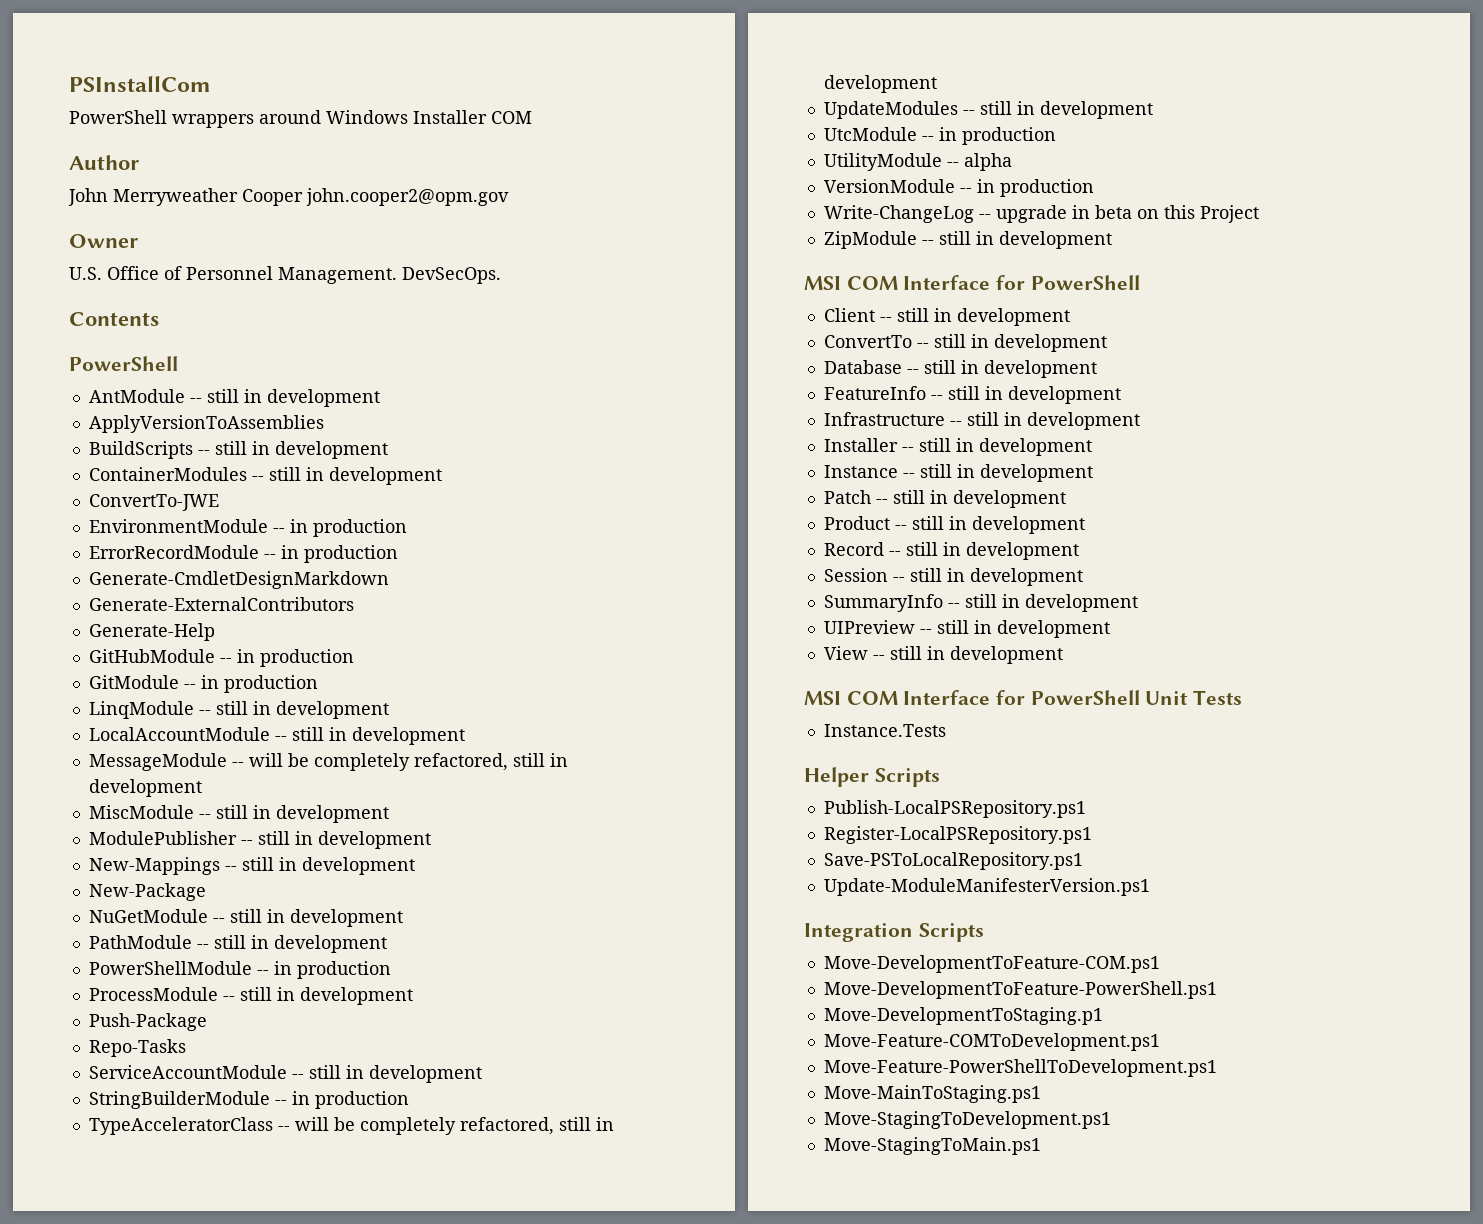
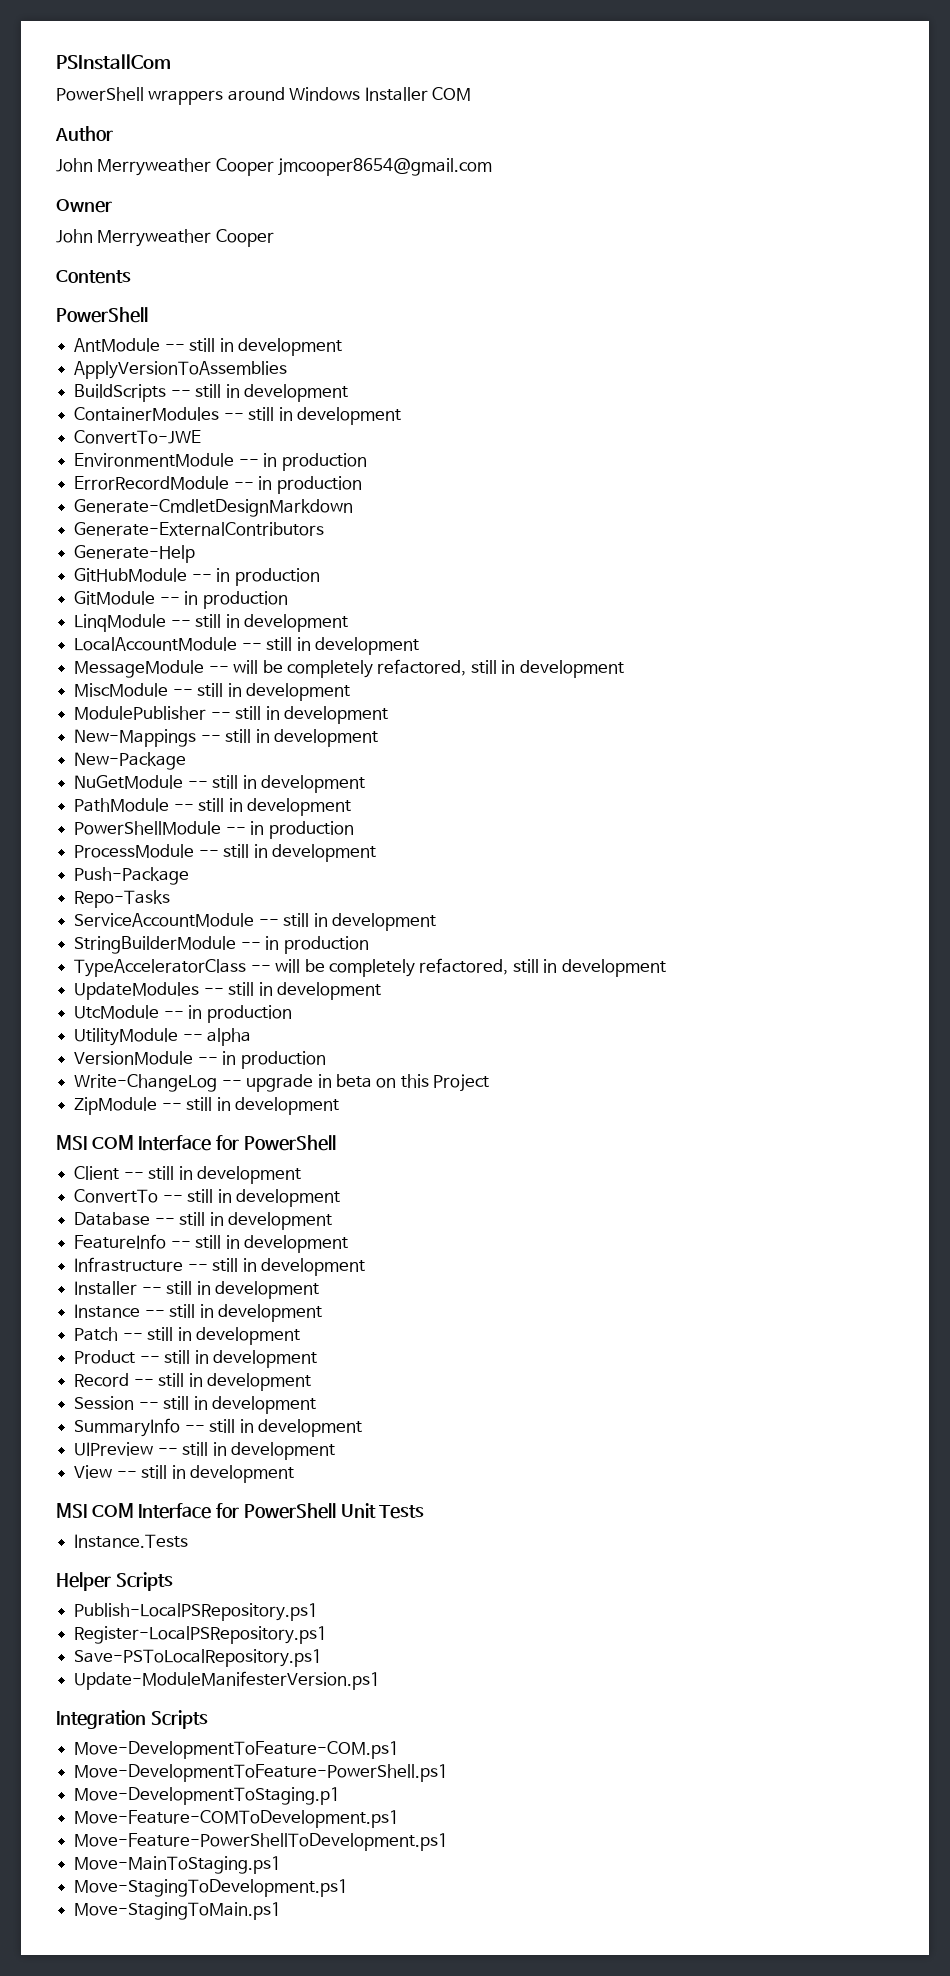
- John Merryweather Cooper john.cooper2@opm.gov
+ John Merryweather Cooper jmcooper8654@gmail.com
  Owner
- U.S. Office of Personnel Management. DevSecOps.
+ John Merryweather Cooper

